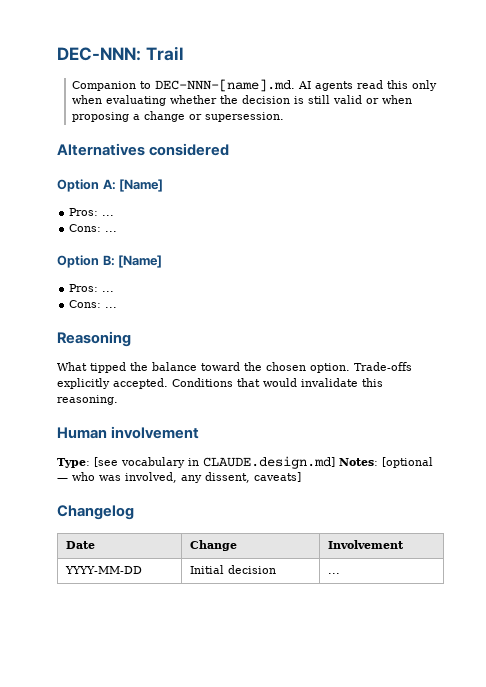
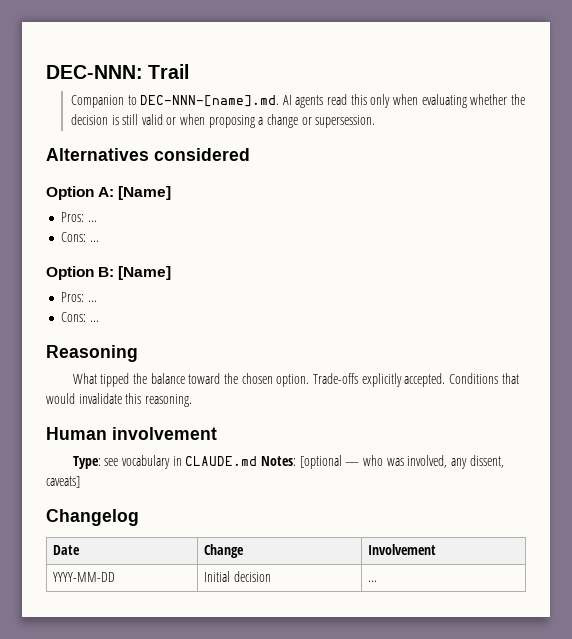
- Type: [see vocabulary in CLAUDE.design.md] Notes: [optional — who was involved, any dissent, caveats]
+ Type: see vocabulary in CLAUDE.md Notes: [optional — who was involved, any dissent, caveats]

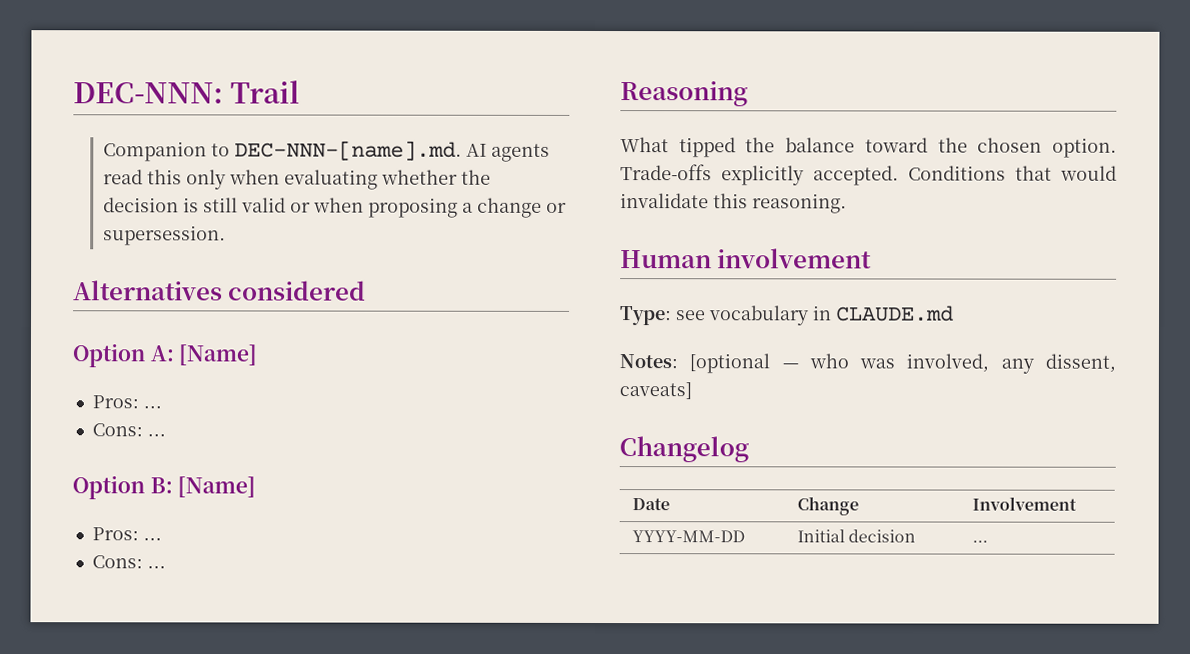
- Type: see vocabulary in CLAUDE.md Notes: [optional — who was involved, any dissent, caveats]
+ Type: see vocabulary in CLAUDE.md
+ Notes: [optional — who was involved, any dissent, caveats]

